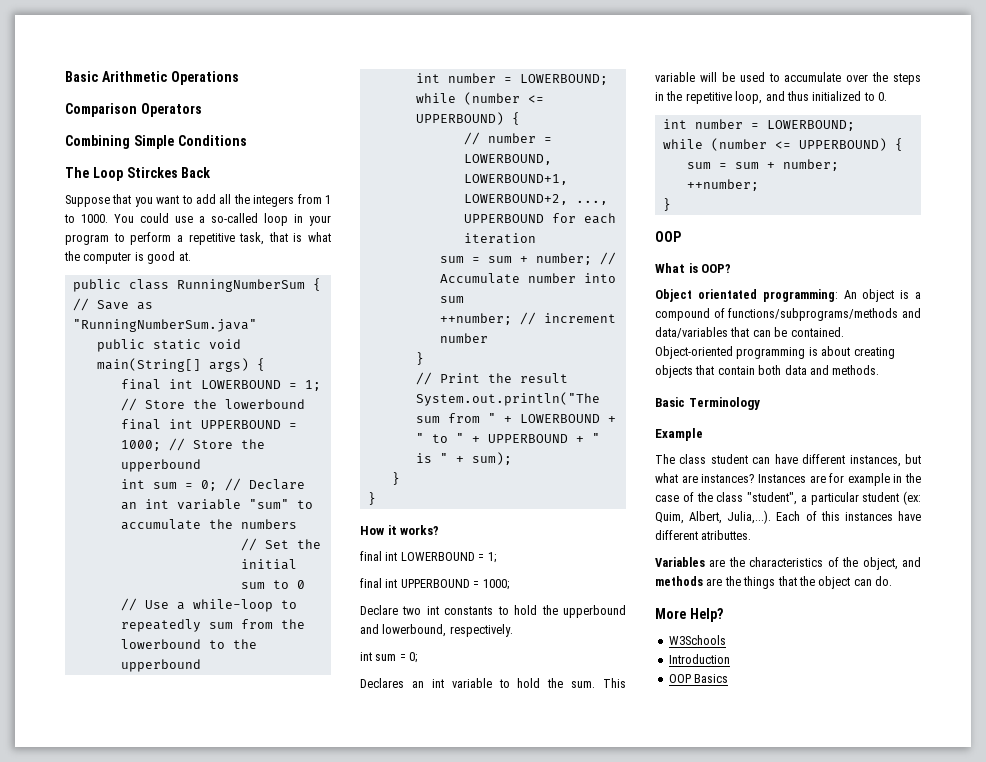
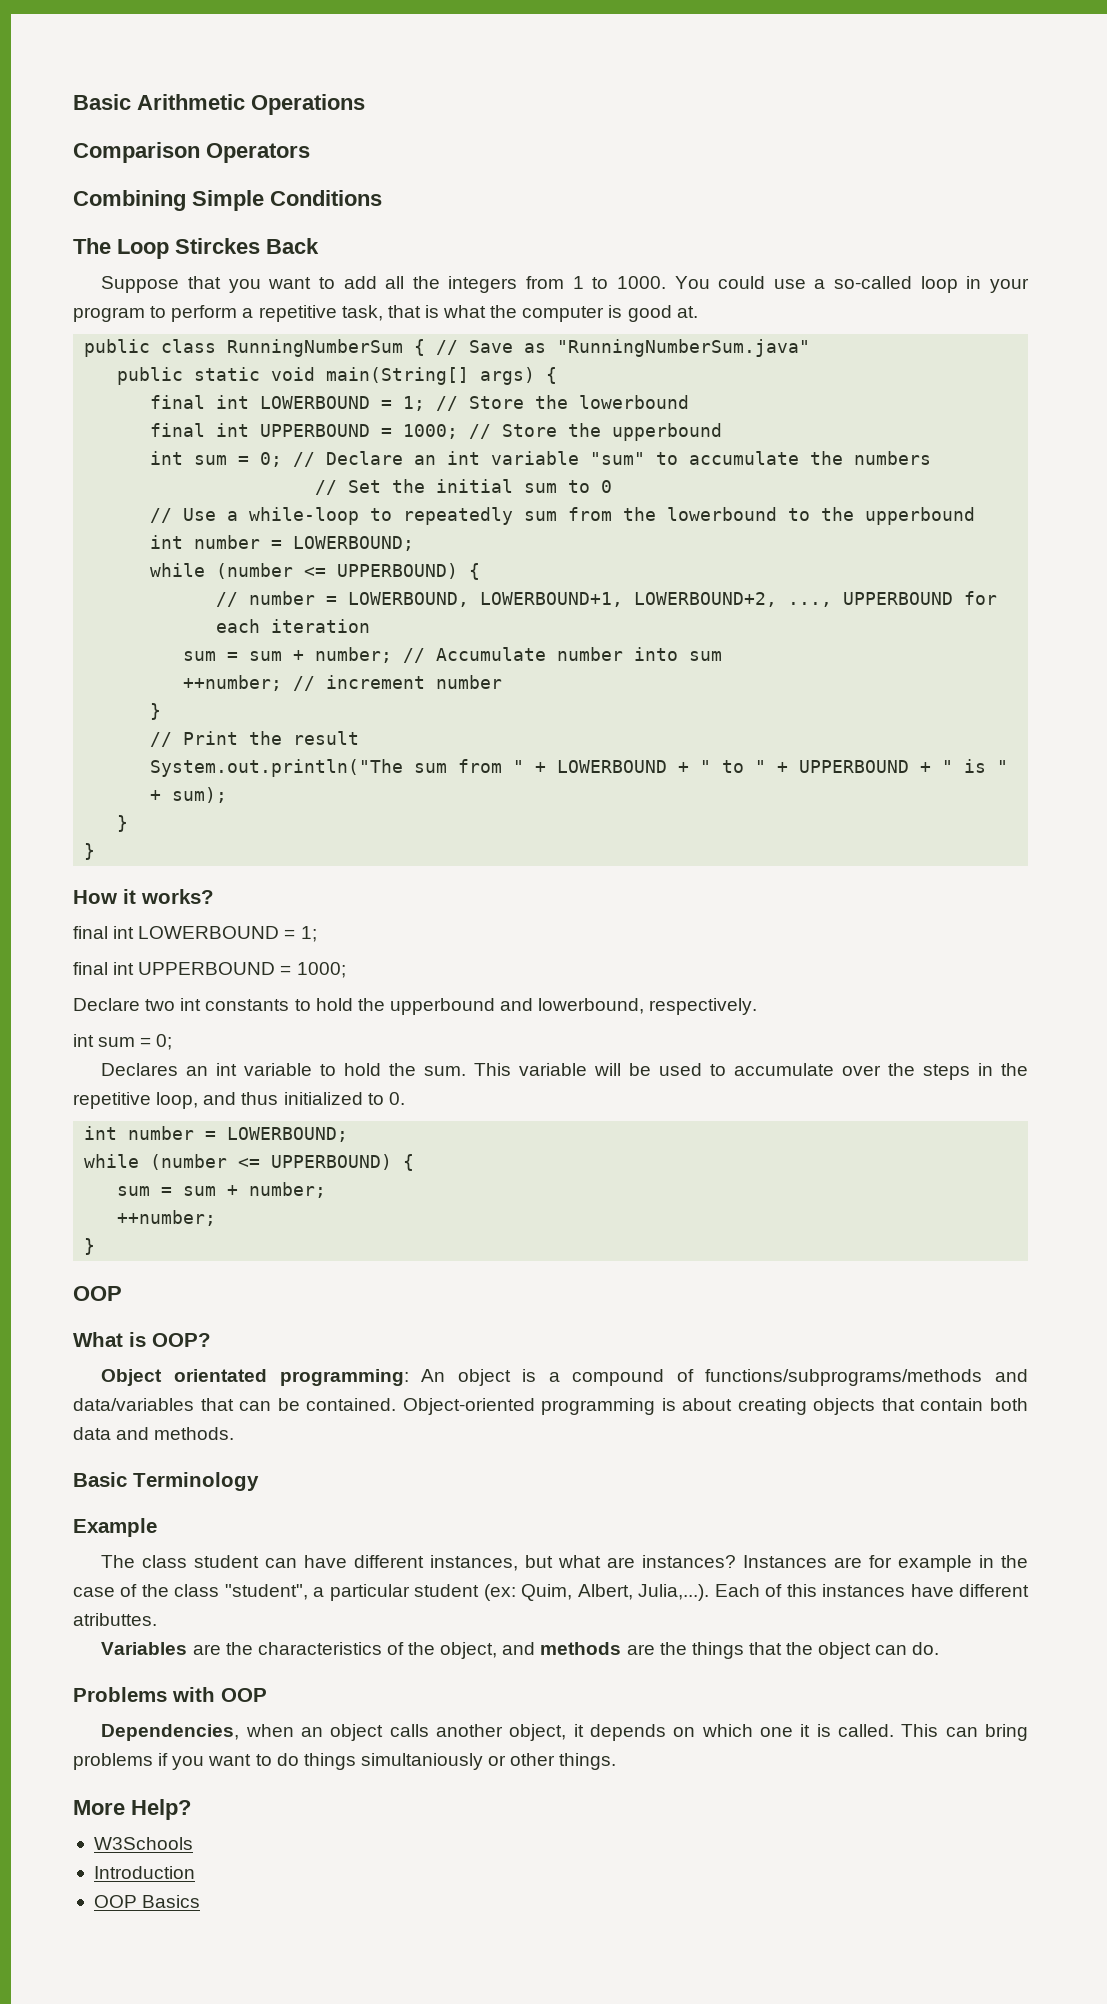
+ Problems with OOP
+ Dependencies, when an object calls another object, it depends on which one it is called. This can bring problems if you want to do things simultaniously or other things.

